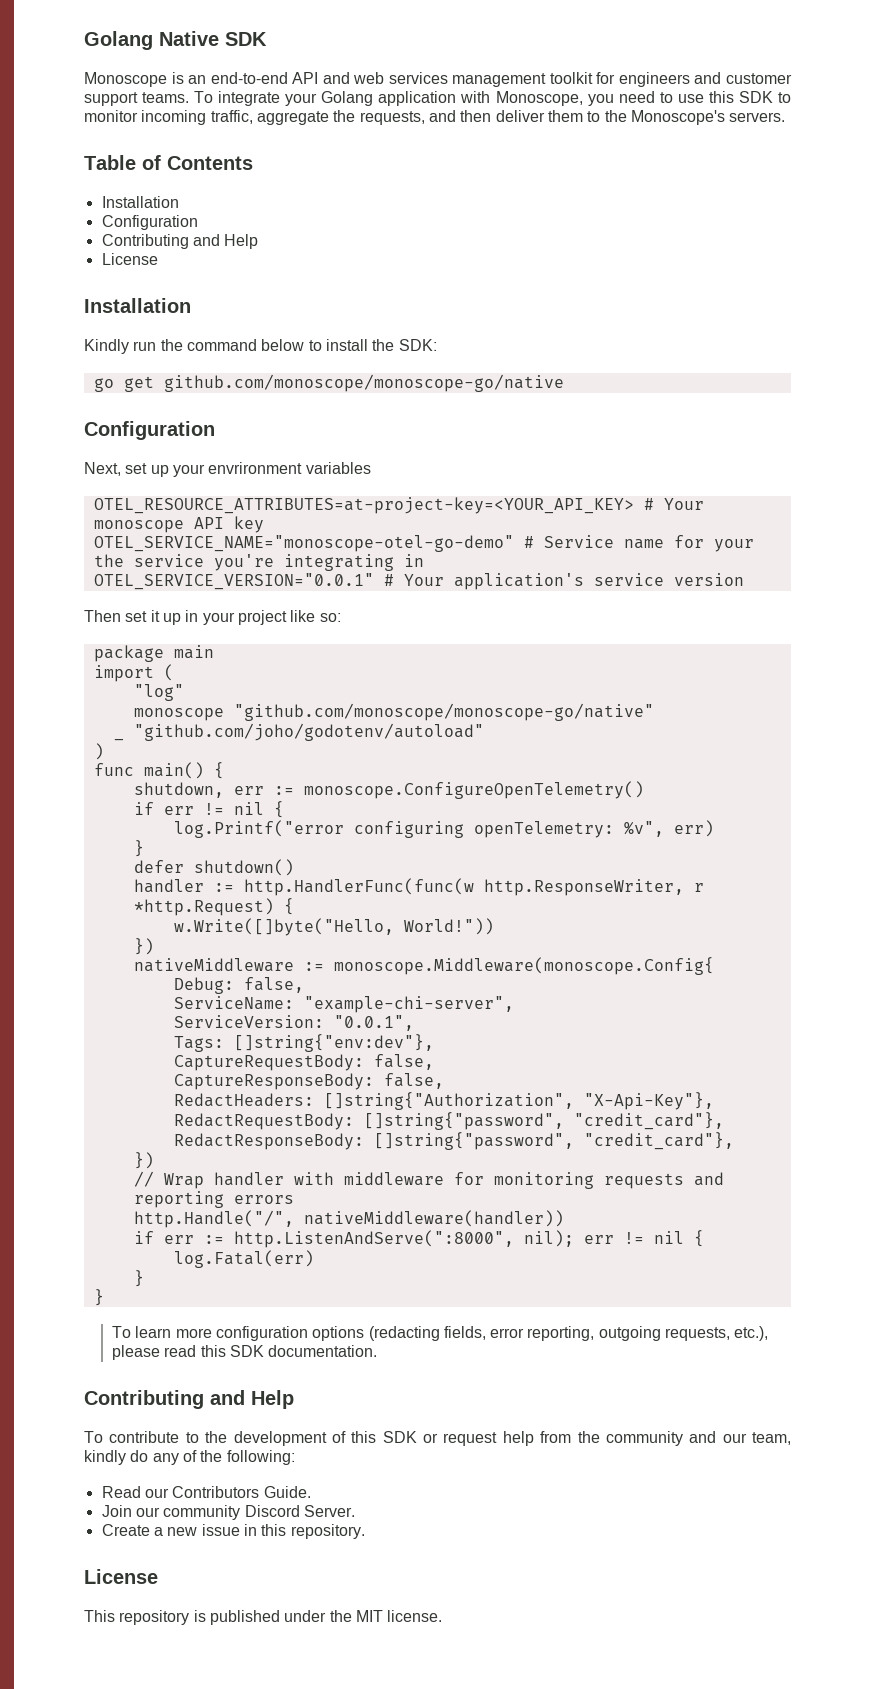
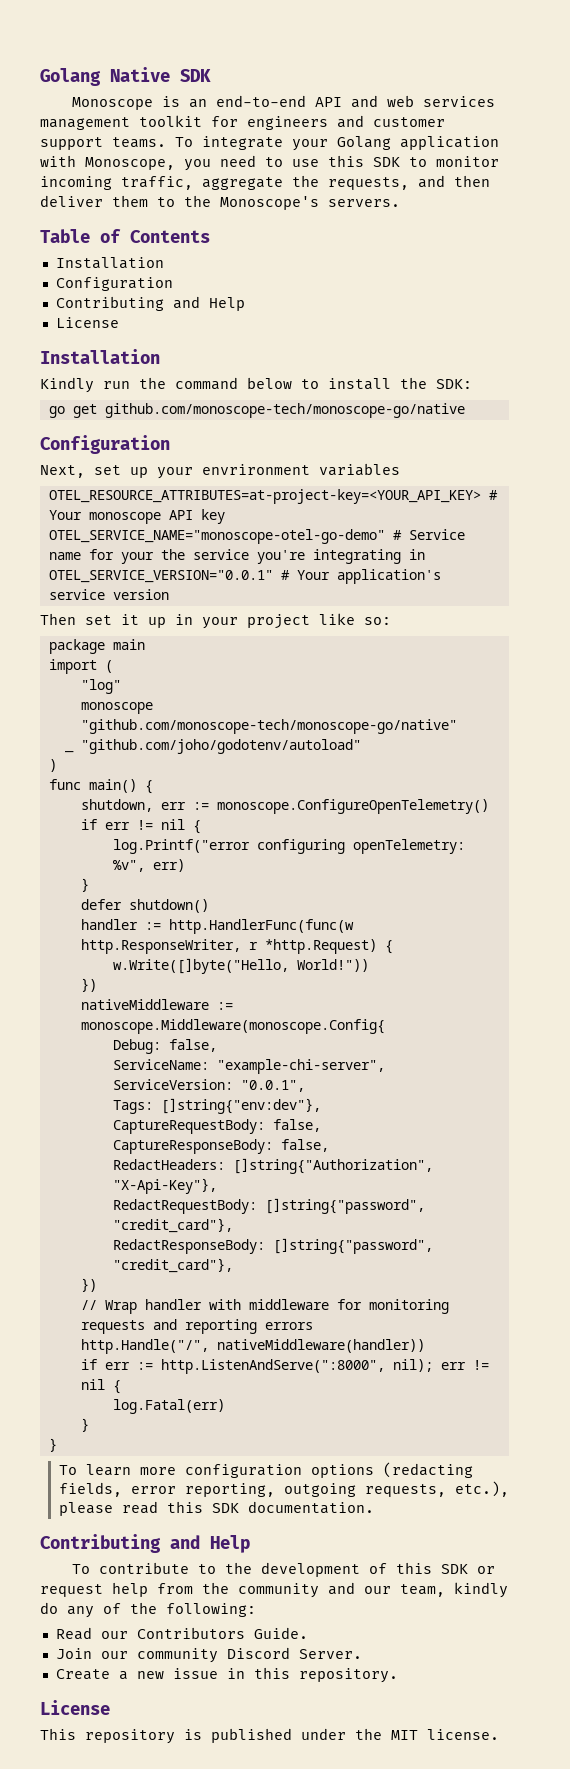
- go get github.com/monoscope/monoscope-go/native
+ go get github.com/monoscope-tech/monoscope-go/native
- monoscope "github.com/monoscope/monoscope-go/native"
+ monoscope "github.com/monoscope-tech/monoscope-go/native"

